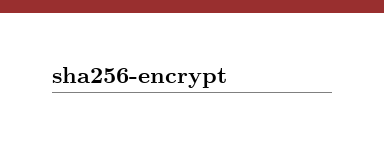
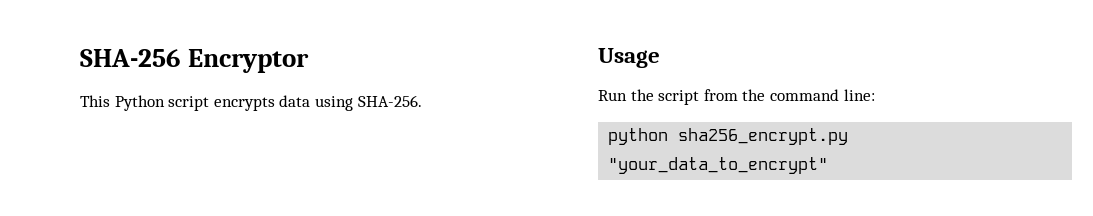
- sha256-encrypt
+ SHA-256 Encryptor
+ This Python script encrypts data using SHA-256.
+ Usage
+ Run the script from the command line:
+ python sha256_encrypt.py "your_data_to_encrypt"

